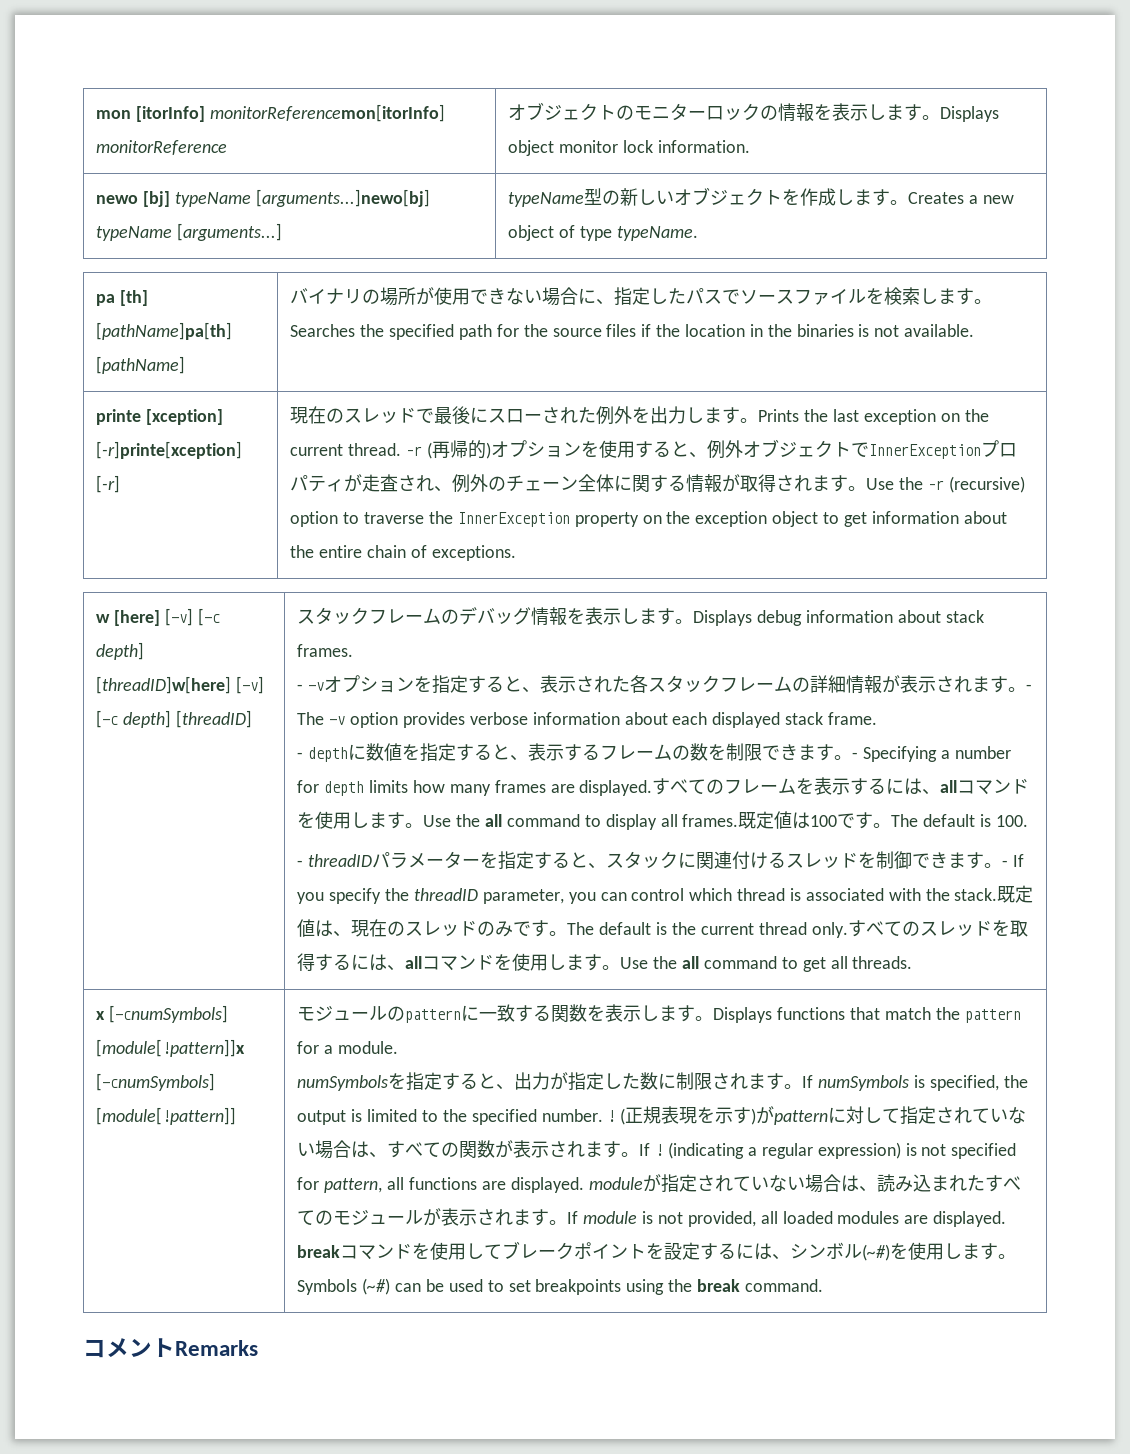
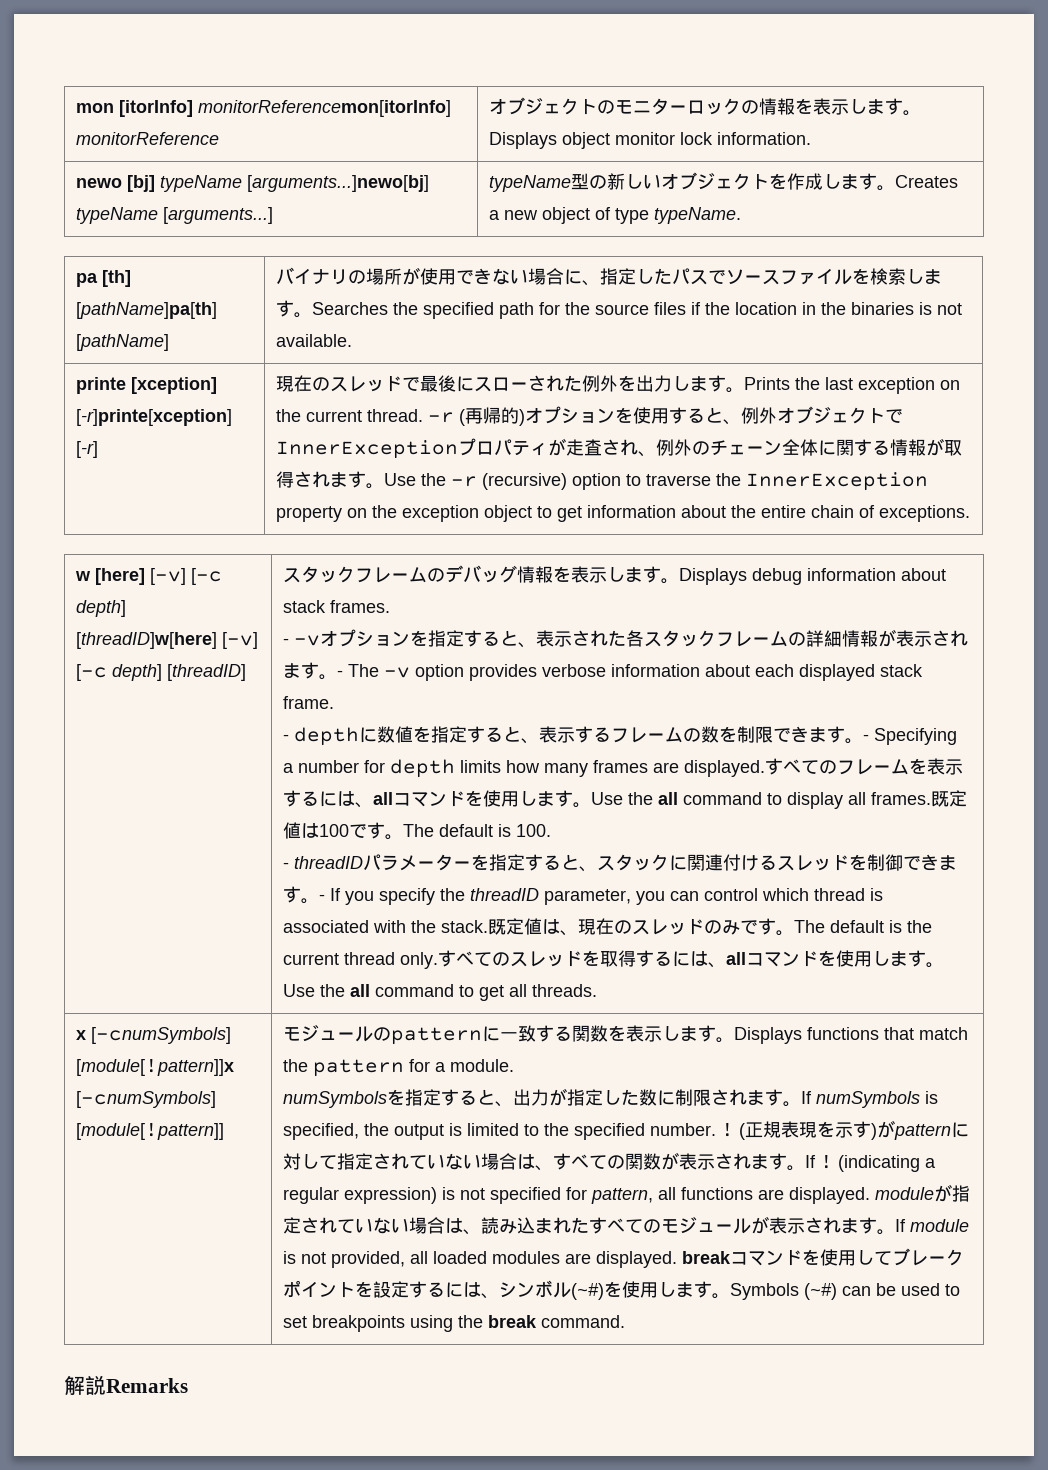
- コメントRemarks
+ 解説Remarks

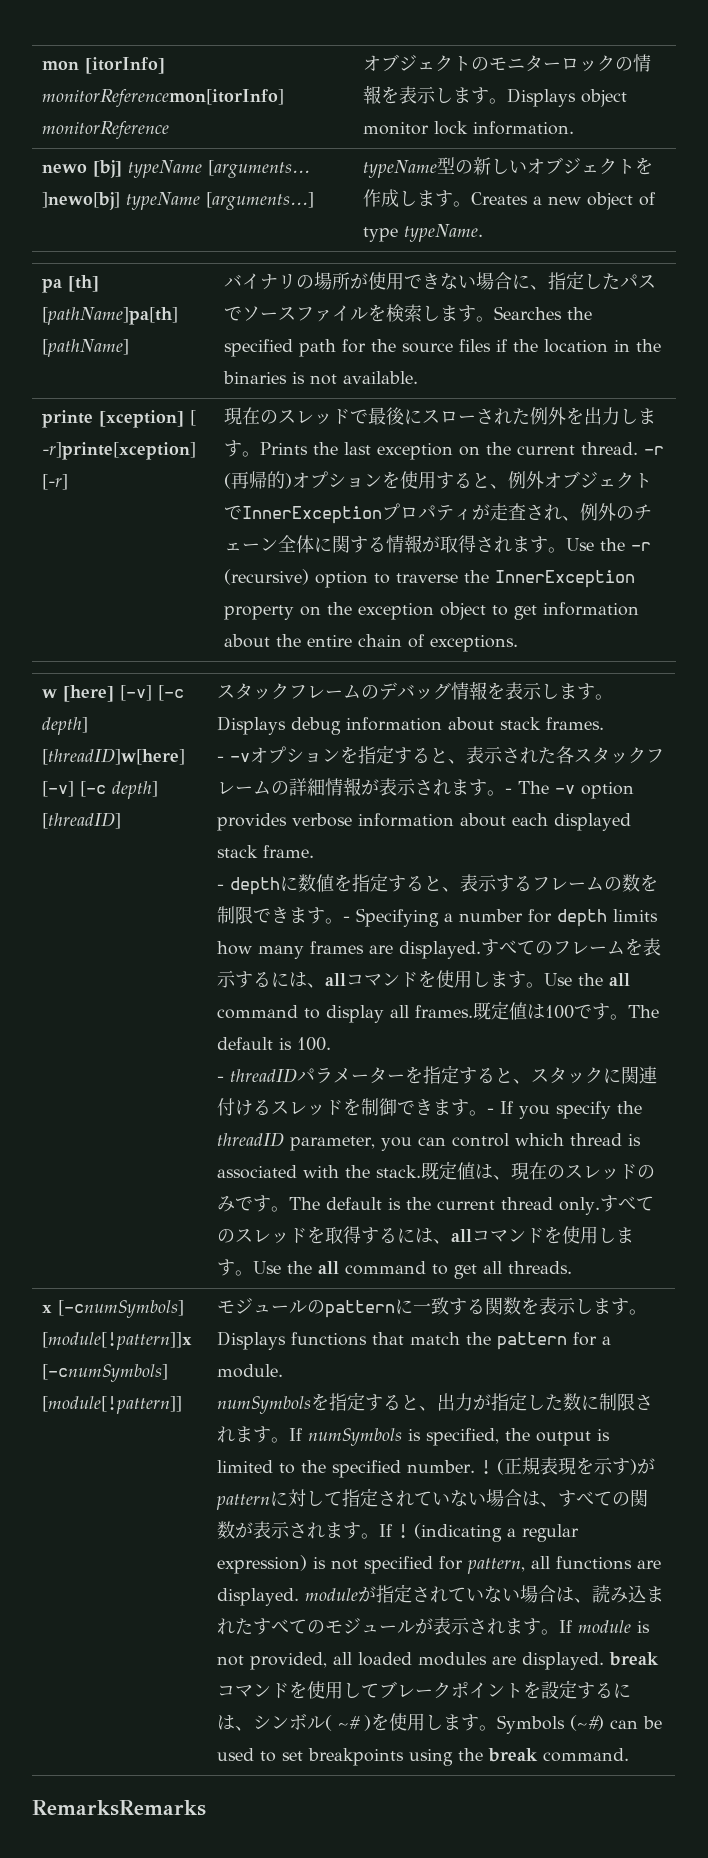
- newo [bj] typeName [arguments...]newo[bj] typeName [arguments...] | typeName型の新しいオブジェクトを作成します。Creates a new object of type typeName.
+ newo [bj] typeName [arguments... ]newo[bj] typeName [arguments...] | typeName型の新しいオブジェクトを作成します。Creates a new object of type typeName.
- printe [xception] [-r]printe[xception] [-r]
+ printe [xception] [ -r]printe[xception] [-r]
- If module is not provided, all loaded modules are displayed. breakコマンドを使用してブレークポイントを設定するには、シンボル(~#)を使用します。
+ If module is not provided, all loaded modules are displayed. breakコマンドを使用してブレークポイントを設定するには、シンボル( ~# )を使用します。
- 解説Remarks
+ RemarksRemarks

